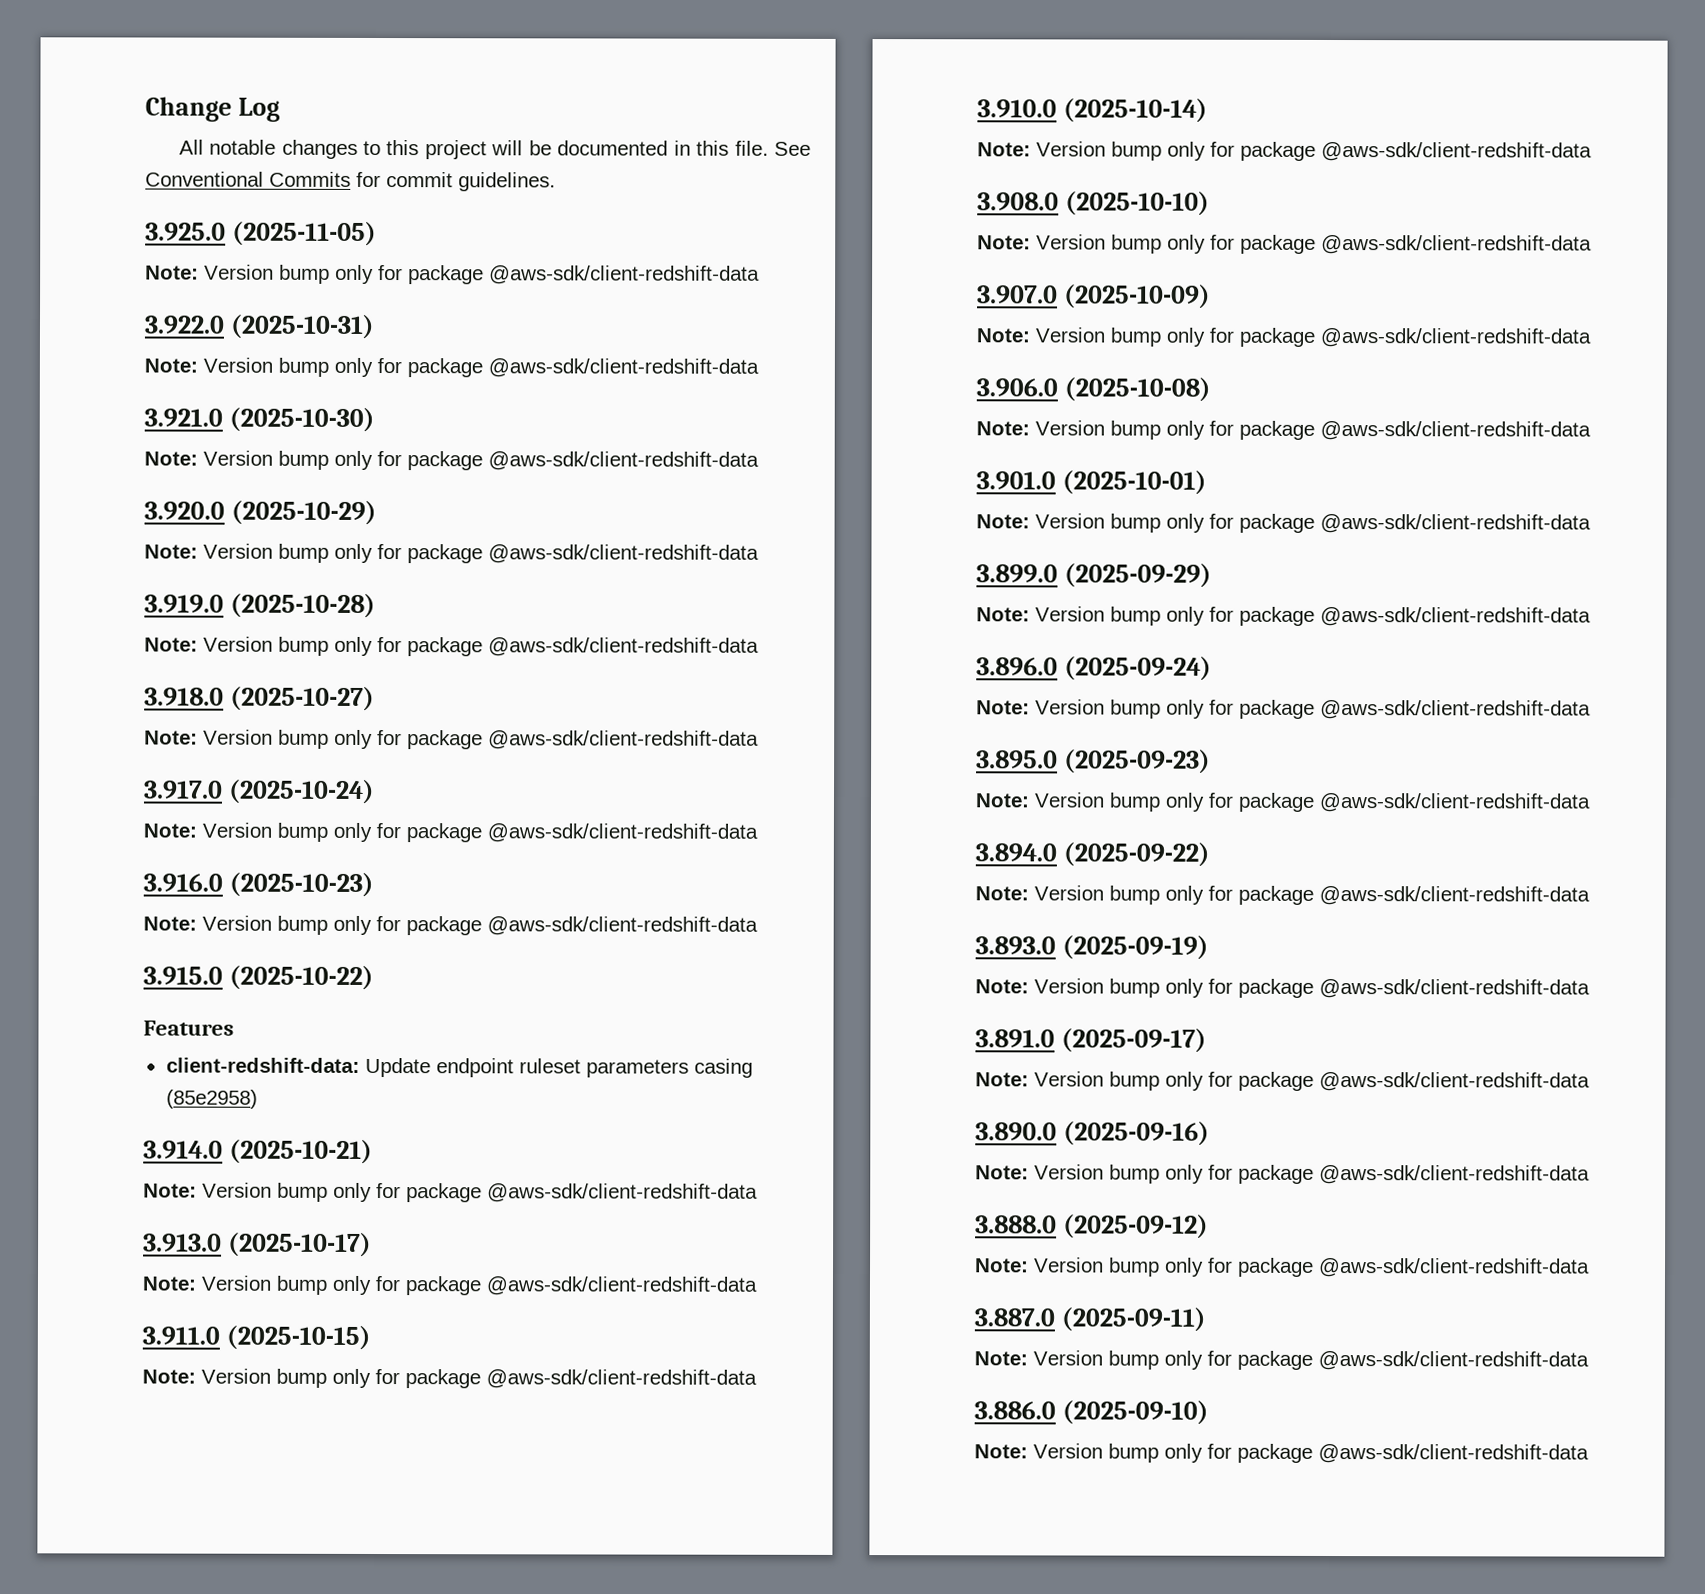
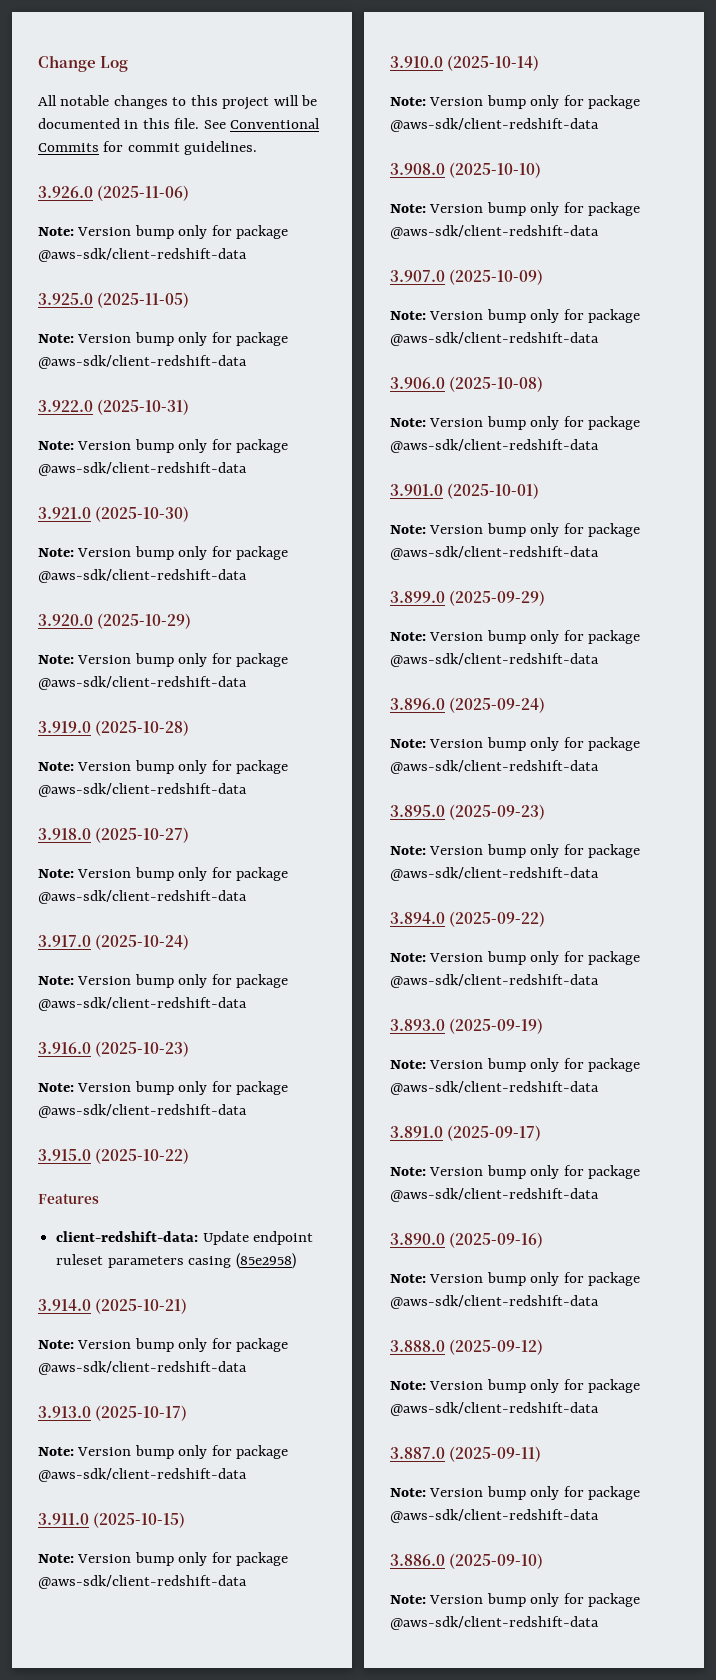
+ 3.926.0 (2025-11-06)
+ Note: Version bump only for package @aws-sdk/client-redshift-data

